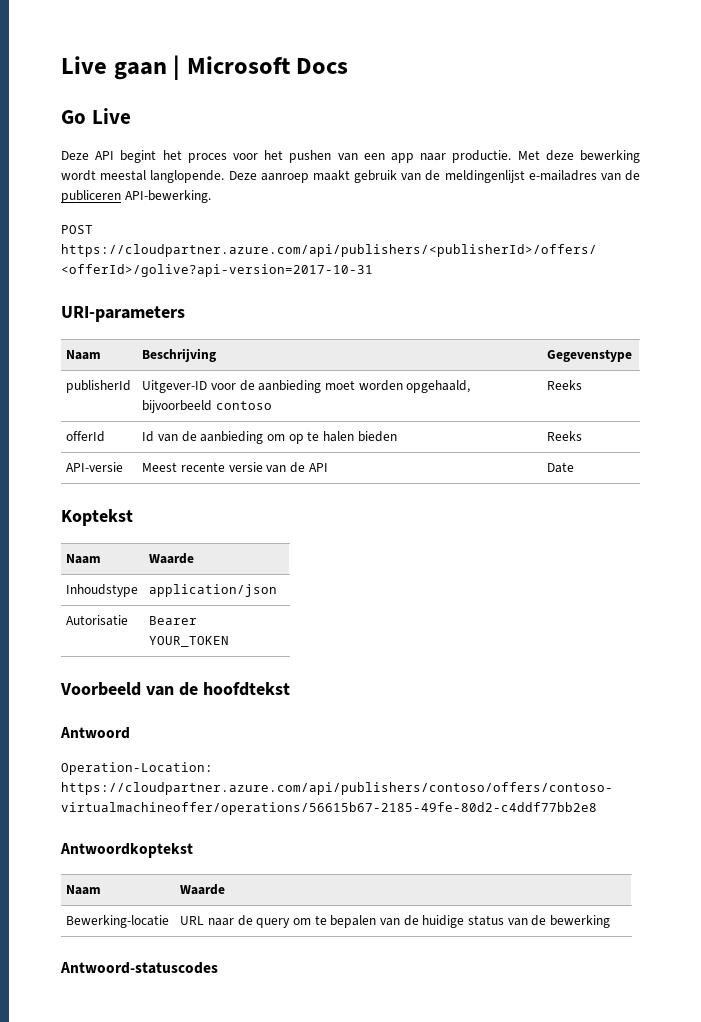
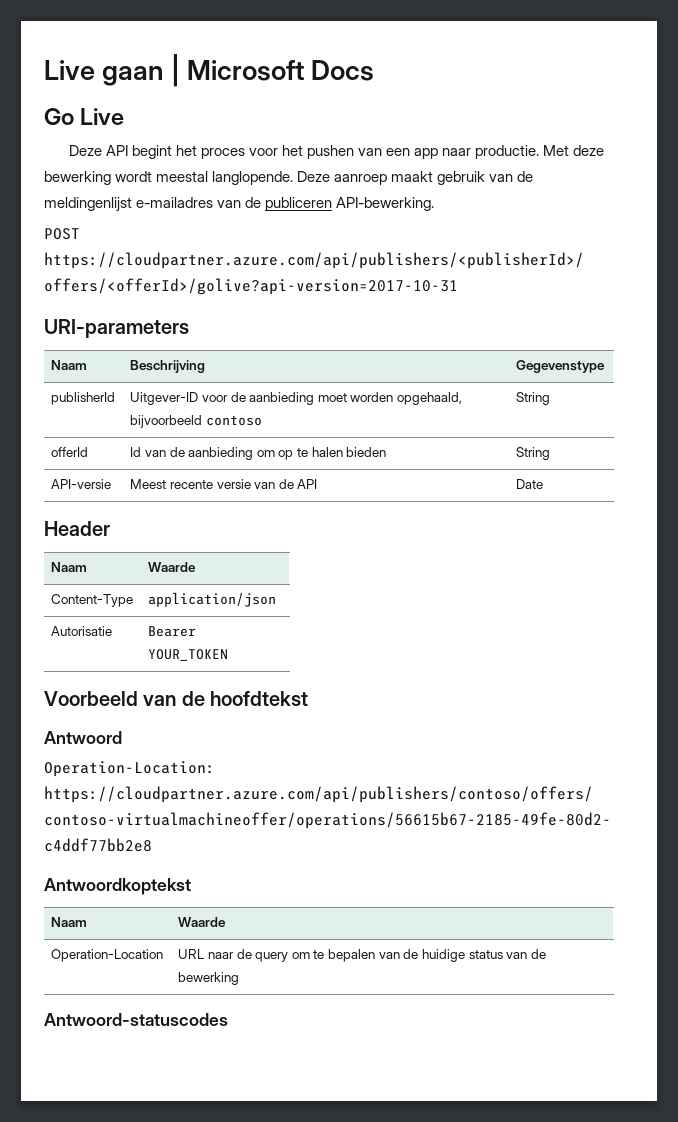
- publisherId | Uitgever-ID voor de aanbieding moet worden opgehaald, bijvoorbeeld contoso | Reeks
+ publisherId | Uitgever-ID voor de aanbieding moet worden opgehaald, bijvoorbeeld contoso | String
- offerId | Id van de aanbieding om op te halen bieden | Reeks
+ offerId | Id van de aanbieding om op te halen bieden | String
- Koptekst
+ Header
  Naam | Waarde
- Inhoudstype | application/json
+ Content-Type | application/json
- Bewerking-locatie | URL naar de query om te bepalen van de huidige status van de bewerking
+ Operation-Location | URL naar de query om te bepalen van de huidige status van de bewerking

